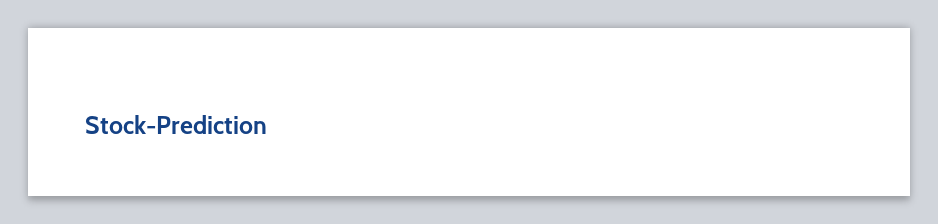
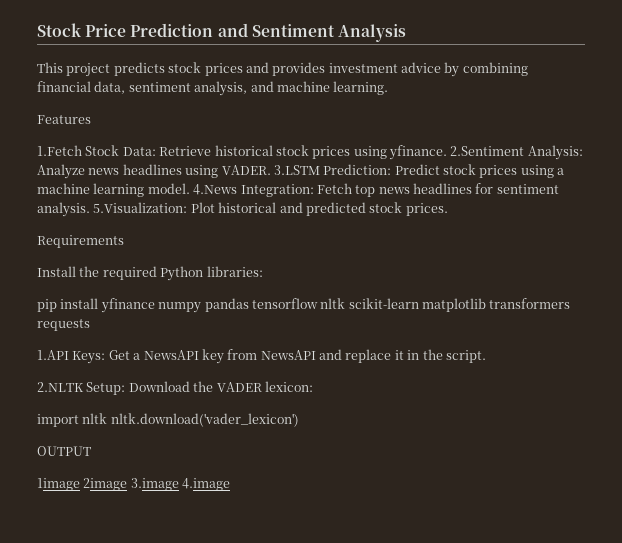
- Stock-Prediction
+ Stock Price Prediction and Sentiment Analysis
+ This project predicts stock prices and provides investment advice by combining financial data, sentiment analysis, and machine learning.
+ Features
+ 1.Fetch Stock Data: Retrieve historical stock prices using yfinance. 2.Sentiment Analysis: Analyze news headlines using VADER. 3.LSTM Prediction: Predict stock prices using a machine learning model. 4.News Integration: Fetch top news headlines for sentiment analysis. 5.Visualization: Plot historical and predicted stock prices.
+ Requirements
+ Install the required Python libraries:
+ pip install yfinance numpy pandas tensorflow nltk scikit-learn matplotlib transformers requests
+ 1.API Keys: Get a NewsAPI key from NewsAPI and replace it in the script.
+ 2.NLTK Setup: Download the VADER lexicon:
+ import nltk nltk.download('vader_lexicon')
+ OUTPUT
+ 1image 2image 3.image 4.image

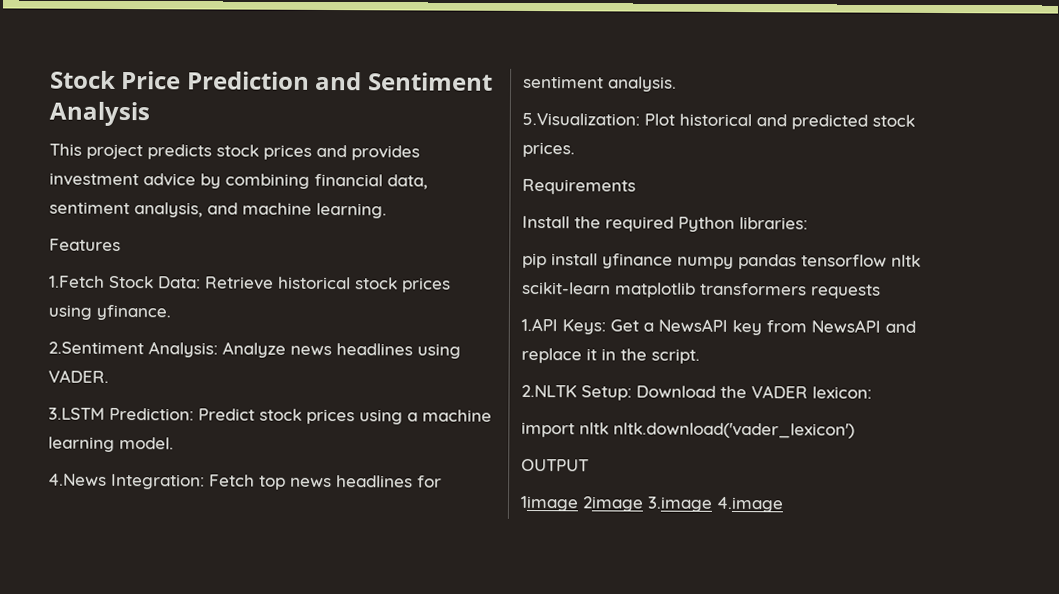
- 1.Fetch Stock Data: Retrieve historical stock prices using yfinance. 2.Sentiment Analysis: Analyze news headlines using VADER. 3.LSTM Prediction: Predict stock prices using a machine learning model. 4.News Integration: Fetch top news headlines for sentiment analysis. 5.Visualization: Plot historical and predicted stock prices.
+ 1.Fetch Stock Data: Retrieve historical stock prices using yfinance.
+ 2.Sentiment Analysis: Analyze news headlines using VADER.
+ 3.LSTM Prediction: Predict stock prices using a machine learning model.
+ 4.News Integration: Fetch top news headlines for sentiment analysis.
+ 5.Visualization: Plot historical and predicted stock prices.

